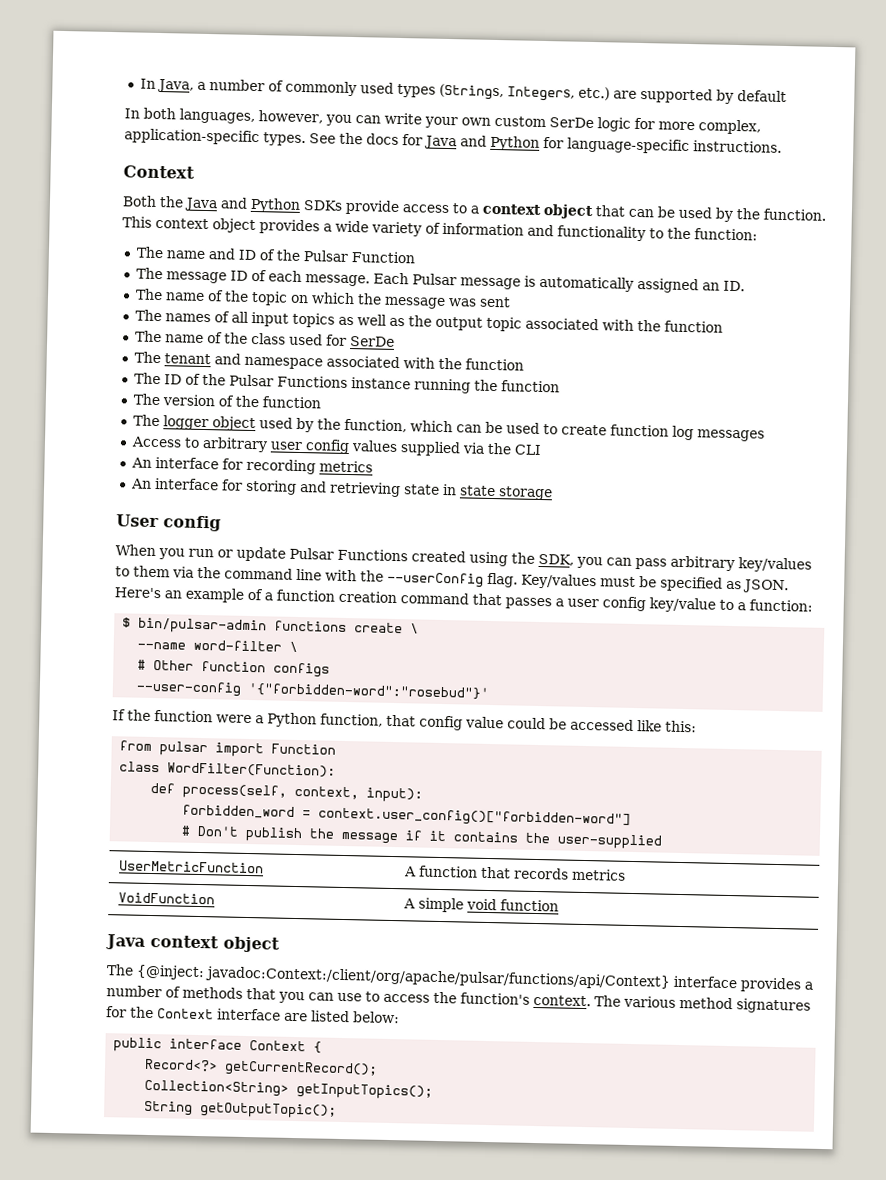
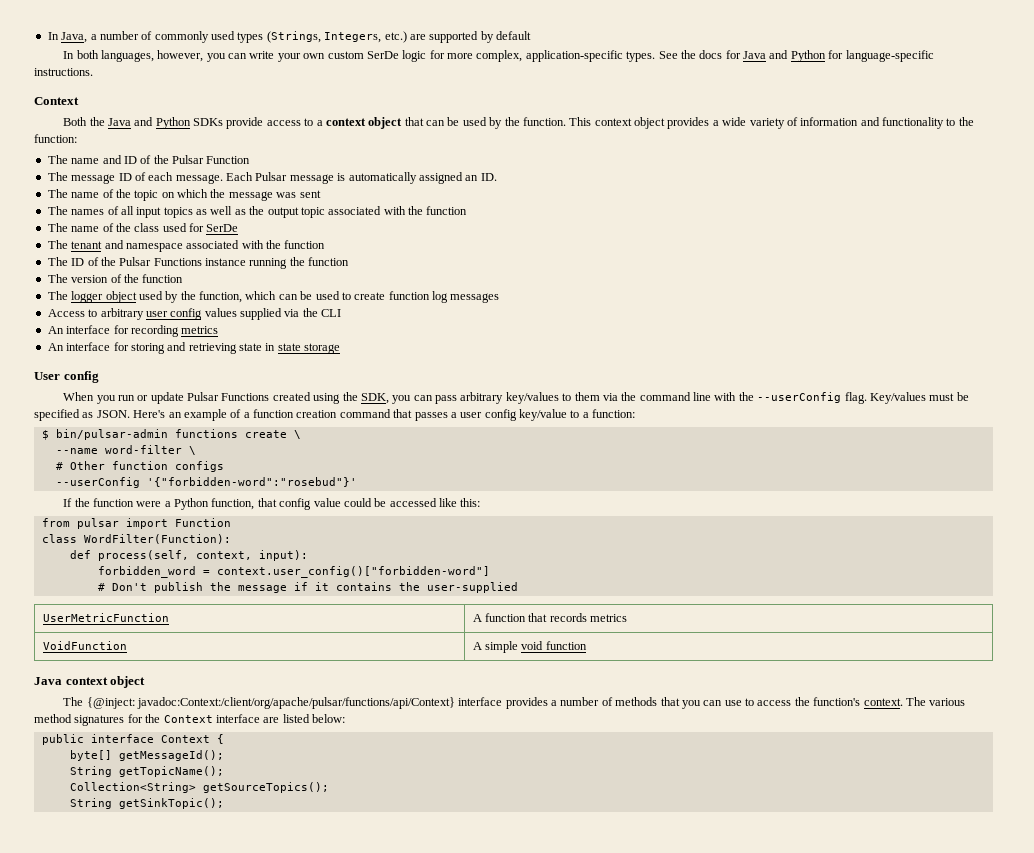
- --user-config '{"forbidden-word":"rosebud"}'
+ --userConfig '{"forbidden-word":"rosebud"}'
- Record<?> getCurrentRecord();
+ byte[] getMessageId();
+ String getTopicName();
- Collection<String> getInputTopics();
- String getOutputTopic();
+ Collection<String> getSourceTopics();
+ String getSinkTopic();

